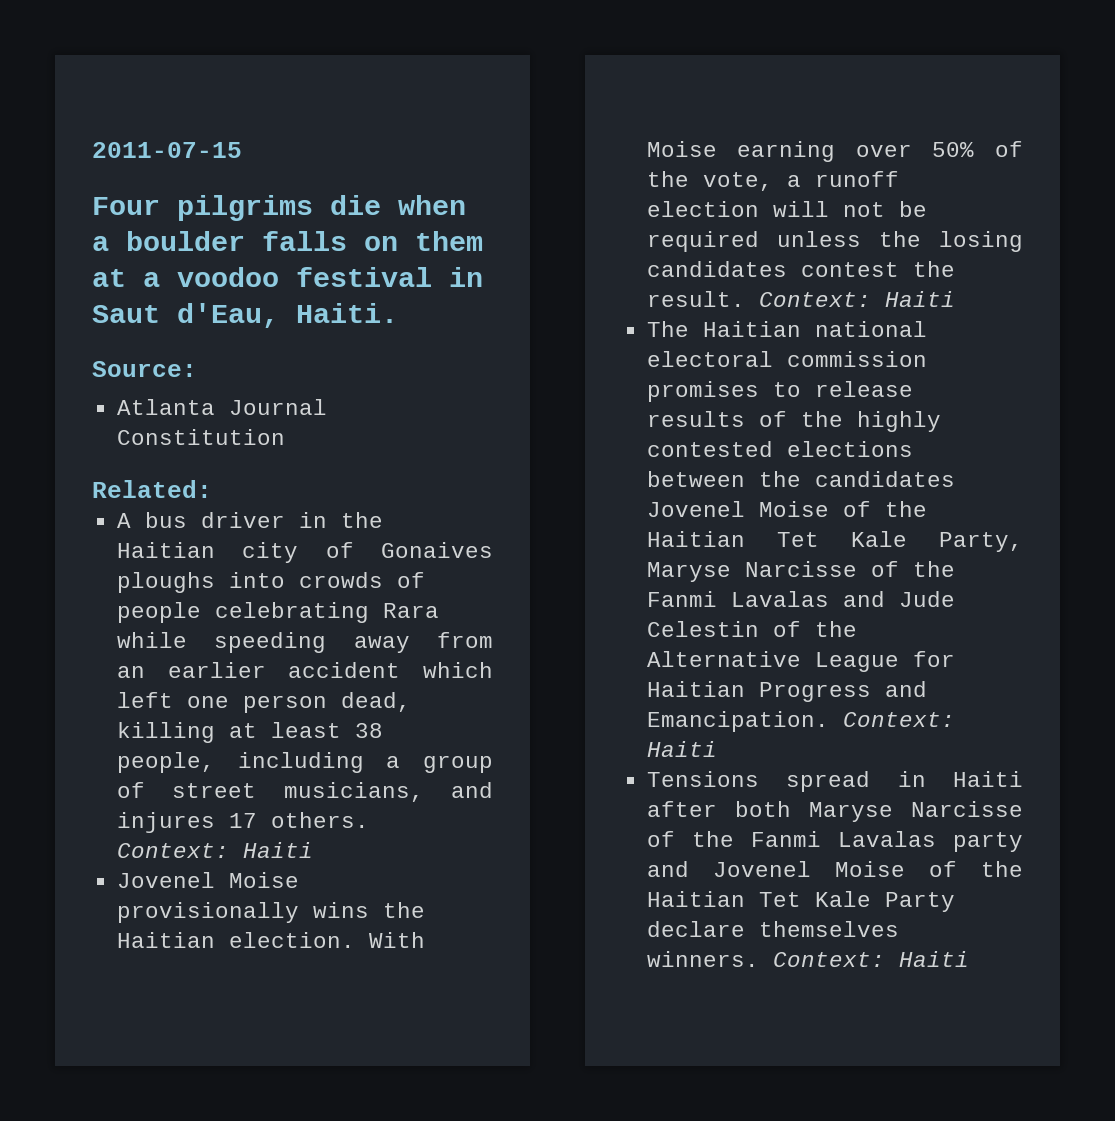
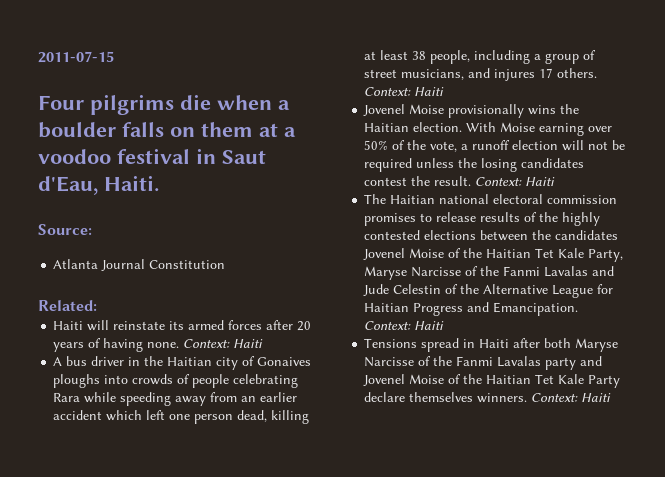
+ Haiti will reinstate its armed forces after 20 years of having none. Context: Haiti

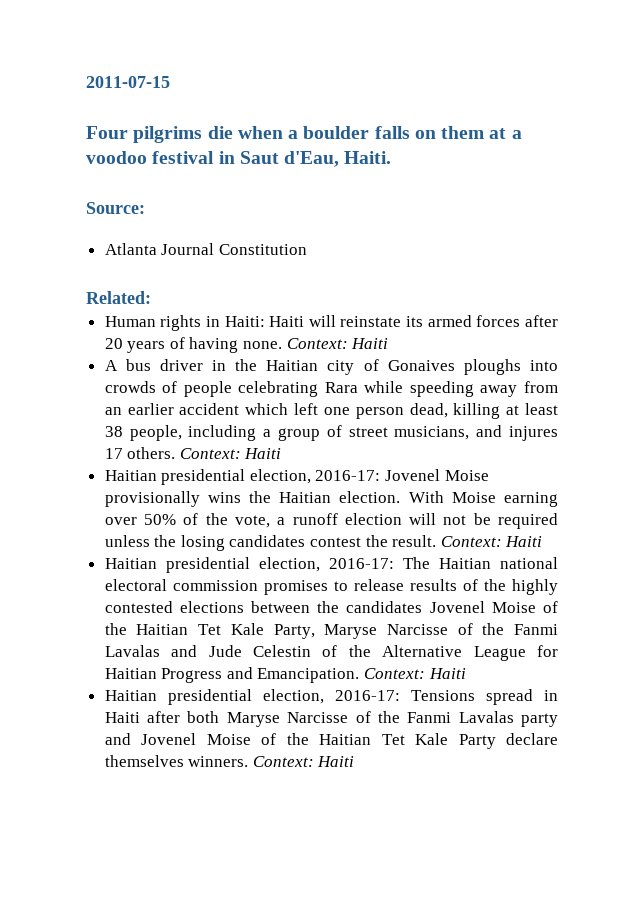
- Haiti will reinstate its armed forces after 20 years of having none.
+ Human rights in Haiti: Haiti will reinstate its armed forces after 20 years of having none.
- Jovenel Moise provisionally wins the Haitian election.
+ Haitian presidential election, 2016-17: Jovenel Moise provisionally wins the Haitian election.
- The Haitian national electoral commission promises to release results of the highly contested elections between the candidates Jovenel Moise of the Haitian Tet Kale Party, Maryse Narcisse of the Fanmi Lavalas and Jude Celestin of the Alternative League for Haitian Progress and Emancipation.
+ Haitian presidential election, 2016-17: The Haitian national electoral commission promises to release results of the highly contested elections between the candidates Jovenel Moise of the Haitian Tet Kale Party, Maryse Narcisse of the Fanmi Lavalas and Jude Celestin of the Alternative League for Haitian Progress and Emancipation.
- Tensions spread in Haiti after both Maryse Narcisse of the Fanmi Lavalas party and Jovenel Moise of the Haitian Tet Kale Party declare themselves winners.
+ Haitian presidential election, 2016-17: Tensions spread in Haiti after both Maryse Narcisse of the Fanmi Lavalas party and Jovenel Moise of the Haitian Tet Kale Party declare themselves winners.

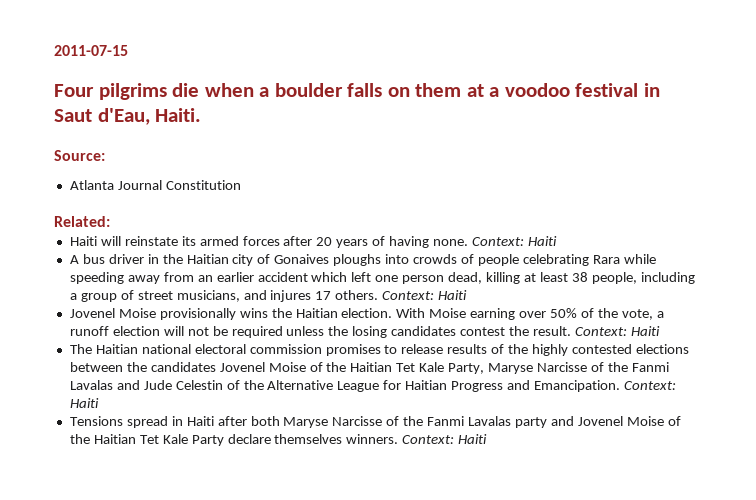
- Human rights in Haiti: Haiti will reinstate its armed forces after 20 years of having none.
+ Haiti will reinstate its armed forces after 20 years of having none.
- Haitian presidential election, 2016-17: Jovenel Moise provisionally wins the Haitian election.
+ Jovenel Moise provisionally wins the Haitian election.
- Haitian presidential election, 2016-17: The Haitian national electoral commission promises to release results of the highly contested elections between the candidates Jovenel Moise of the Haitian Tet Kale Party, Maryse Narcisse of the Fanmi Lavalas and Jude Celestin of the Alternative League for Haitian Progress and Emancipation.
+ The Haitian national electoral commission promises to release results of the highly contested elections between the candidates Jovenel Moise of the Haitian Tet Kale Party, Maryse Narcisse of the Fanmi Lavalas and Jude Celestin of the Alternative League for Haitian Progress and Emancipation.
- Haitian presidential election, 2016-17: Tensions spread in Haiti after both Maryse Narcisse of the Fanmi Lavalas party and Jovenel Moise of the Haitian Tet Kale Party declare themselves winners.
+ Tensions spread in Haiti after both Maryse Narcisse of the Fanmi Lavalas party and Jovenel Moise of the Haitian Tet Kale Party declare themselves winners.

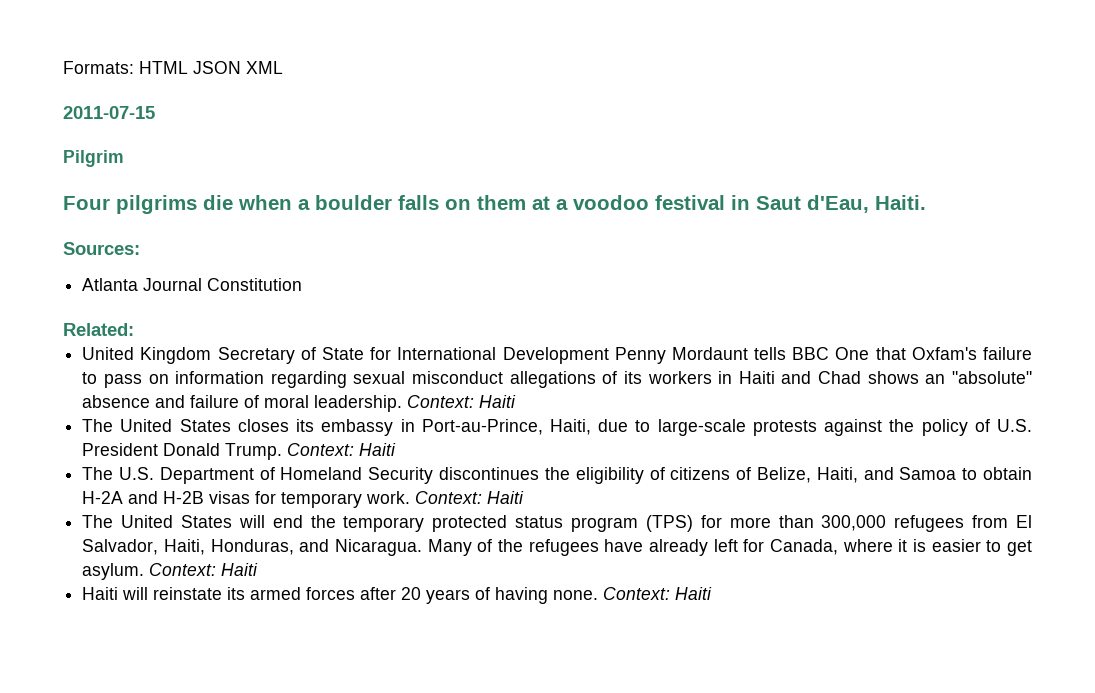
+ Formats: HTML JSON XML
+ Pilgrim
- Source:
+ Sources:
+ United Kingdom Secretary of State for International Development Penny Mordaunt tells BBC One that Oxfam's failure to pass on information regarding sexual misconduct allegations of its workers in Haiti and Chad shows an "absolute" absence and failure of moral leadership. Context: Haiti
+ The United States closes its embassy in Port-au-Prince, Haiti, due to large-scale protests against the policy of U.S. President Donald Trump. Context: Haiti
+ The U.S. Department of Homeland Security discontinues the eligibility of citizens of Belize, Haiti, and Samoa to obtain H-2A and H-2B visas for temporary work. Context: Haiti
+ The United States will end the temporary protected status program (TPS) for more than 300,000 refugees from El Salvador, Haiti, Honduras, and Nicaragua. Many of the refugees have already left for Canada, where it is easier to get asylum. Context: Haiti
- A bus driver in the Haitian city of Gonaives ploughs into crowds of people celebrating Rara while speeding away from an earlier accident which left one person dead, killing at least 38 people, including a group of street musicians, and injures 17 others. Context: Haiti
- Jovenel Moise provisionally wins the Haitian election. With Moise earning over 50% of the vote, a runoff election will not be required unless the losing candidates contest the result. Context: Haiti
- The Haitian national electoral commission promises to release results of the highly contested elections between the candidates Jovenel Moise of the Haitian Tet Kale Party, Maryse Narcisse of the Fanmi Lavalas and Jude Celestin of the Alternative League for Haitian Progress and Emancipation. Context: Haiti
- Tensions spread in Haiti after both Maryse Narcisse of the Fanmi Lavalas party and Jovenel Moise of the Haitian Tet Kale Party declare themselves winners. Context: Haiti

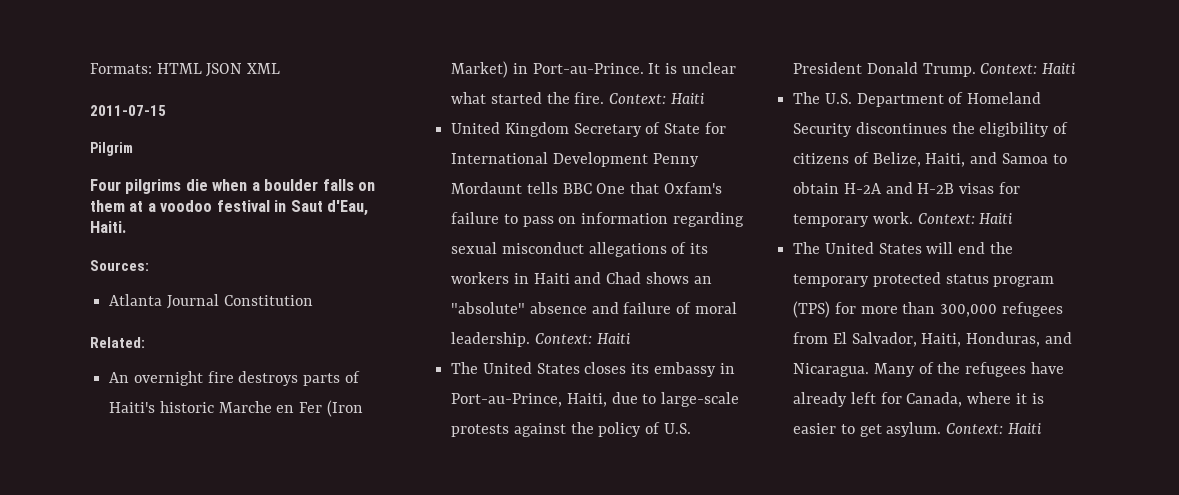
+ An overnight fire destroys parts of Haiti's historic Marche en Fer (Iron Market) in Port-au-Prince. It is unclear what started the fire. Context: Haiti
- Haiti will reinstate its armed forces after 20 years of having none. Context: Haiti

